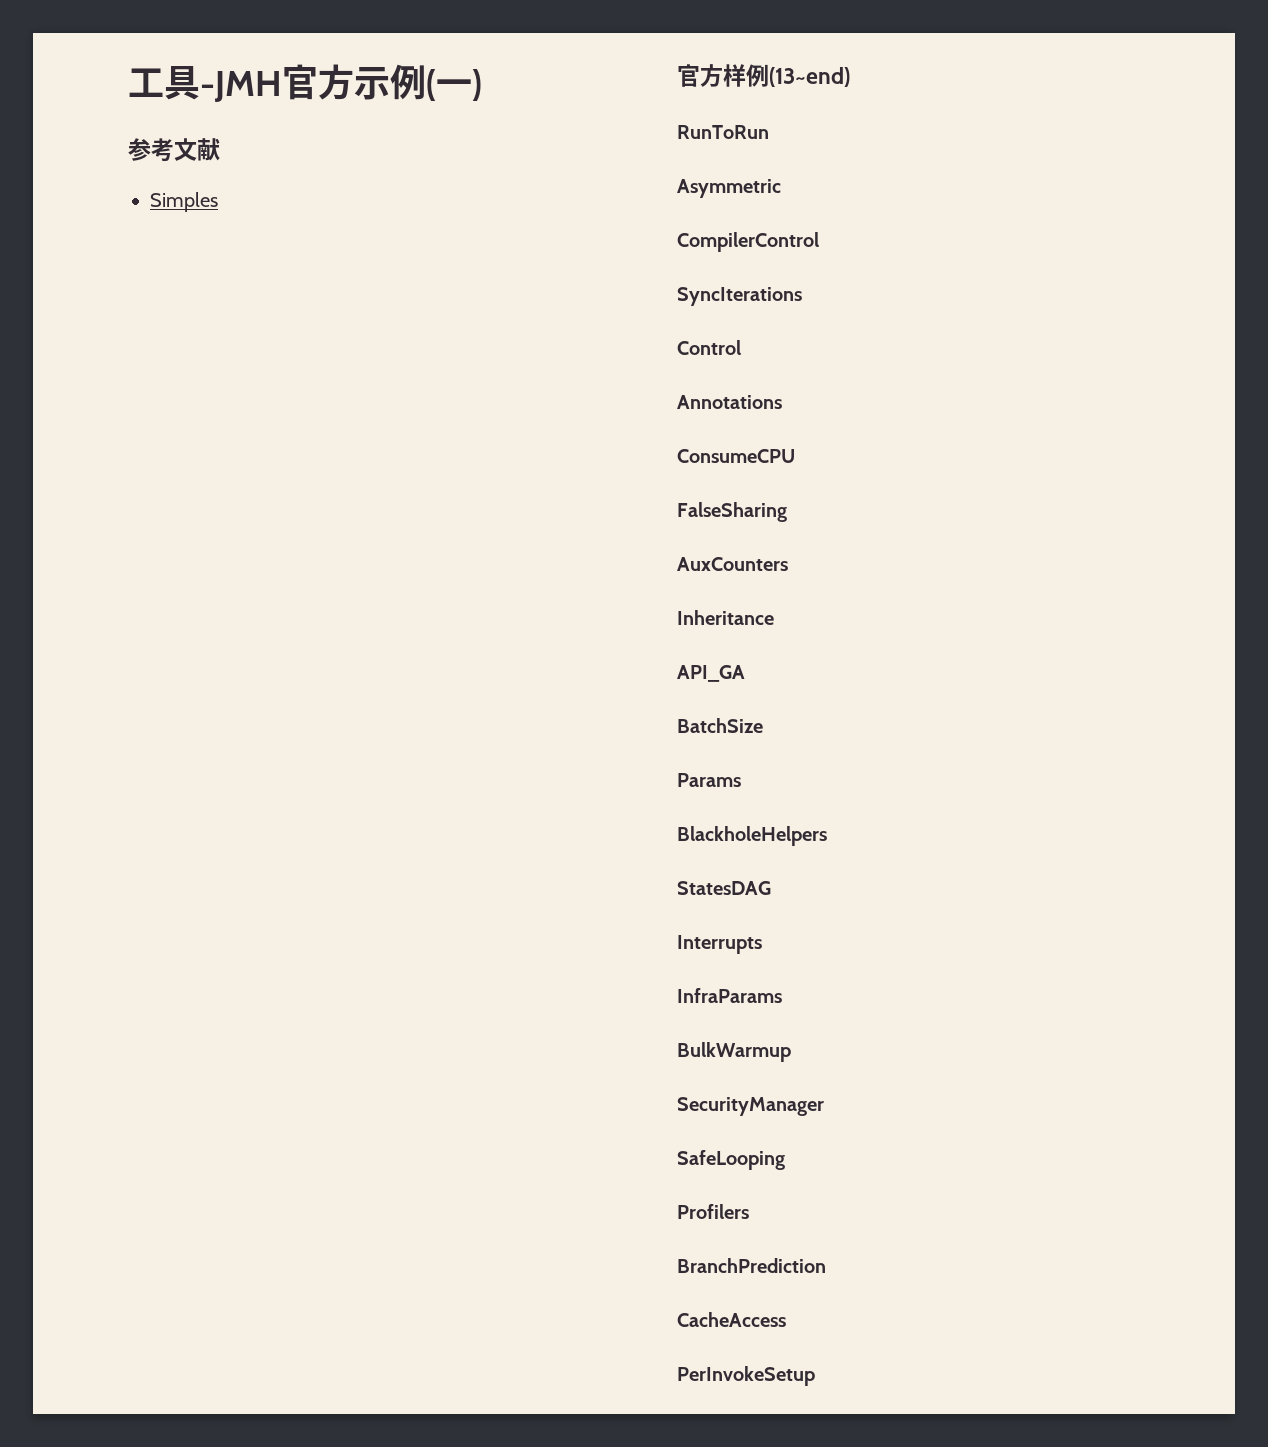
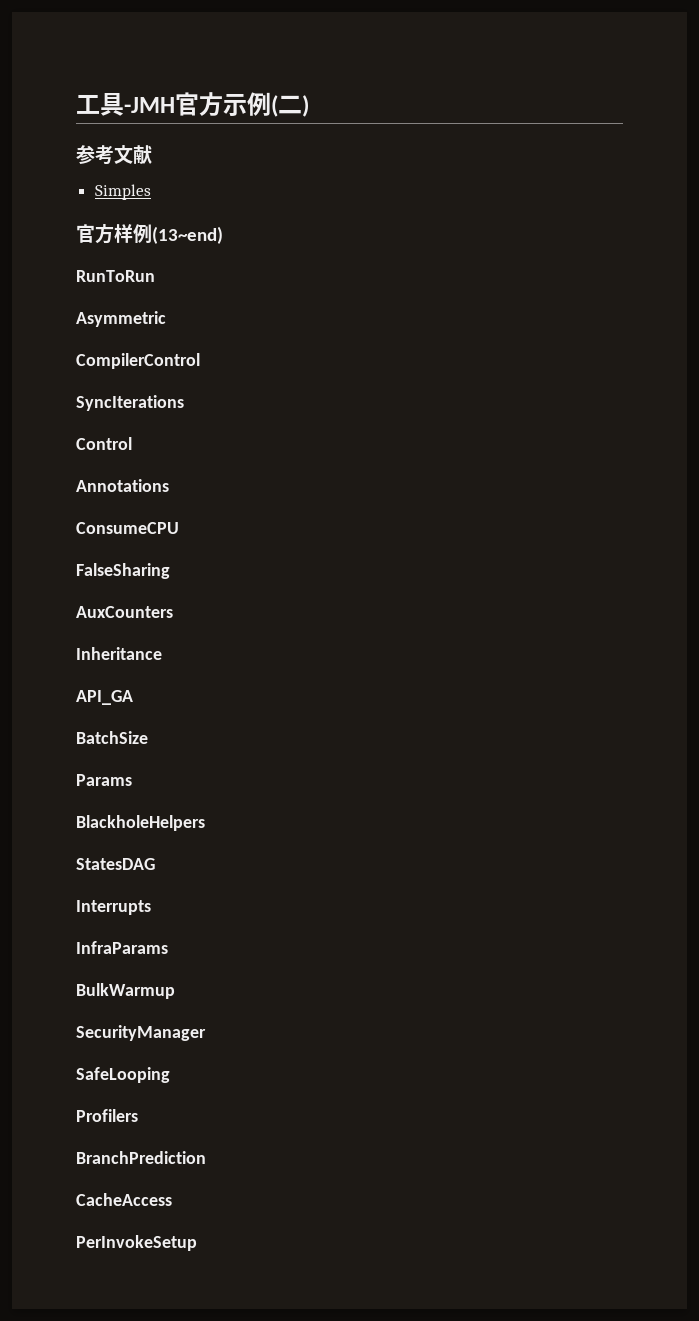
- 工具-JMH官方示例(一)
+ 工具-JMH官方示例(二)

